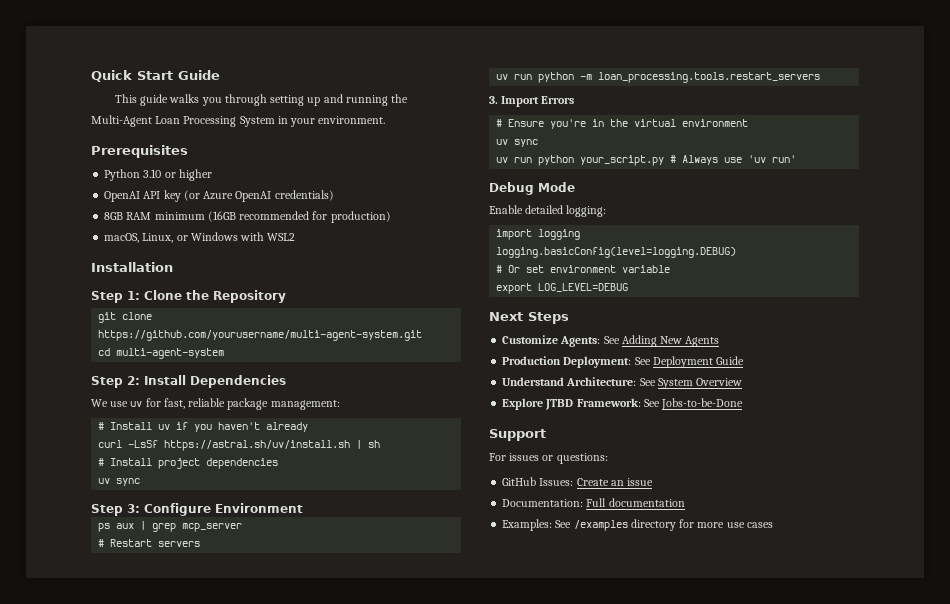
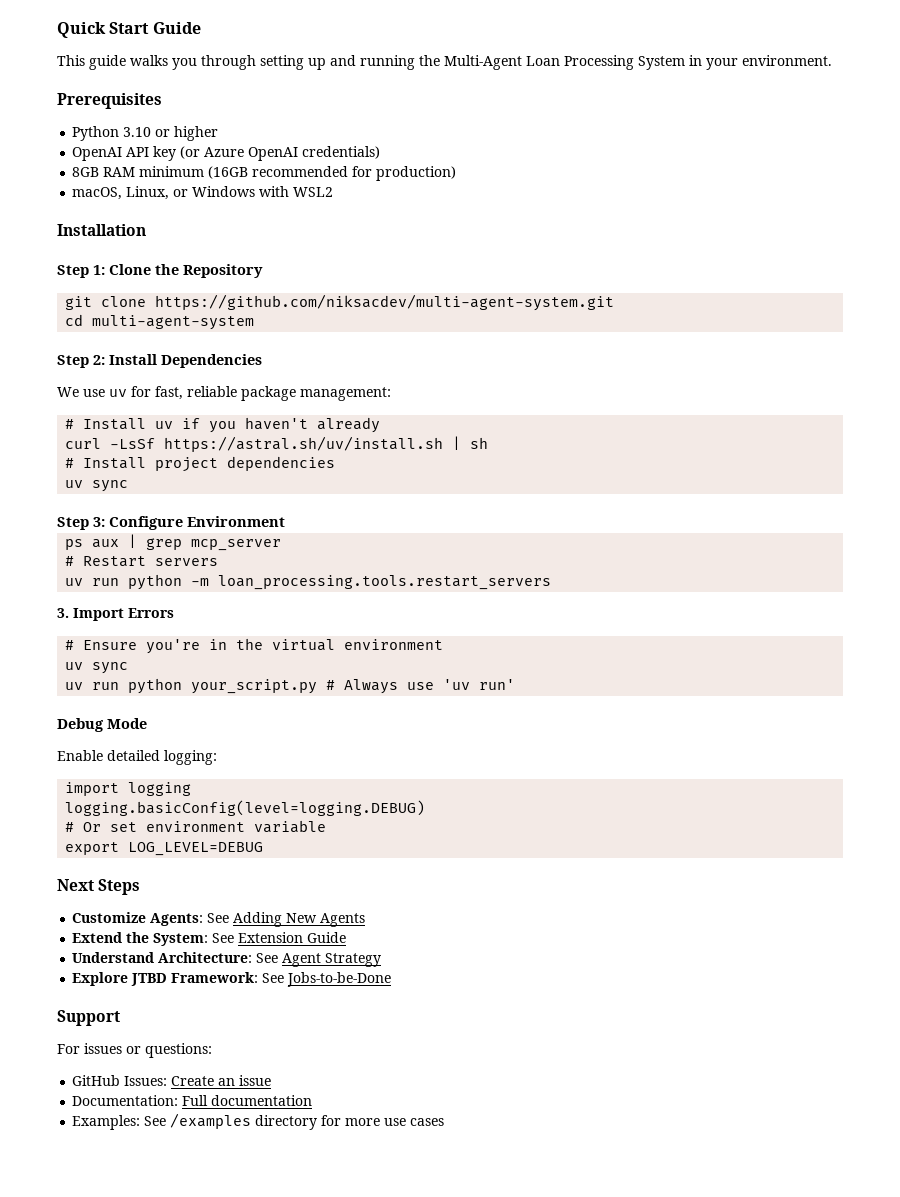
- git clone https://github.com/yourusername/multi-agent-system.git
+ git clone https://github.com/niksacdev/multi-agent-system.git
- Production Deployment: See Deployment Guide
+ Extend the System: See Extension Guide
- Understand Architecture: See System Overview
+ Understand Architecture: See Agent Strategy

